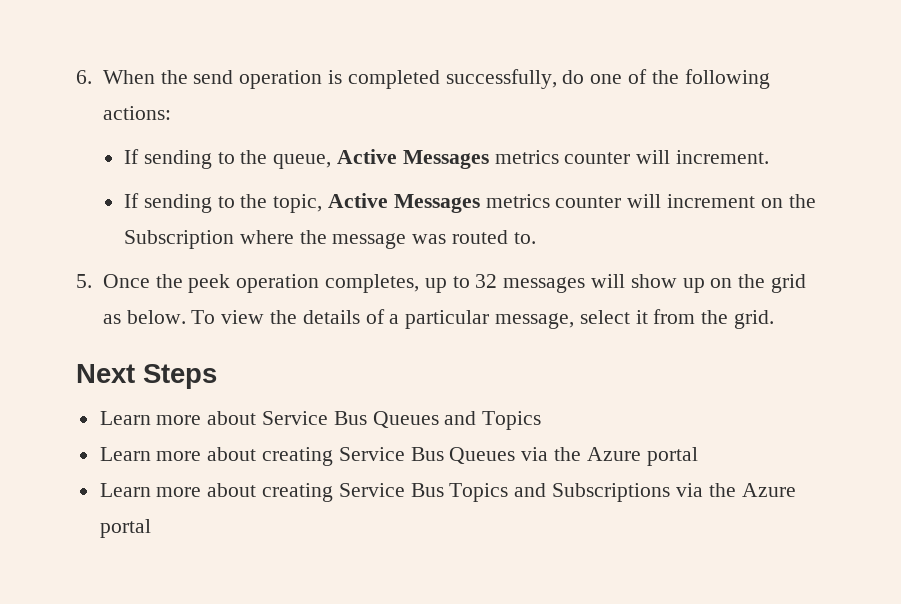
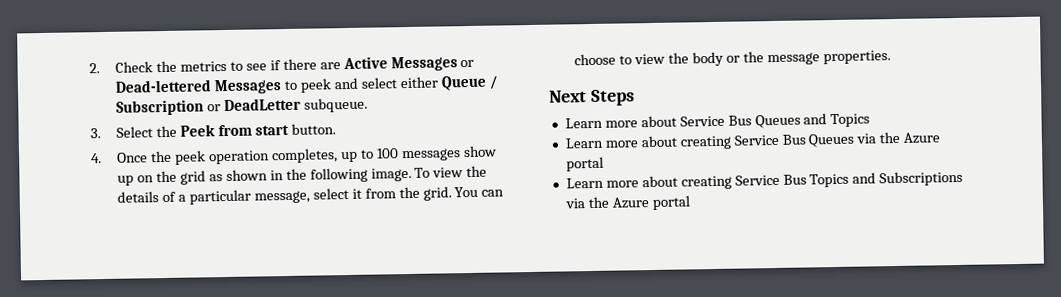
- 6. When the send operation is completed successfully, do one of the following actions:
- If sending to the queue, Active Messages metrics counter will increment.
- If sending to the topic, Active Messages metrics counter will increment on the Subscription where the message was routed to.
- 5. Once the peek operation completes, up to 32 messages will show up on the grid as below.
+ 2. Check the metrics to see if there are Active Messages or Dead-lettered Messages to peek and select either Queue / Subscription or DeadLetter subqueue.
+ 3. Select the Peek from start button.
+ 4. Once the peek operation completes, up to 100 messages show up on the grid as shown in the following image.
+ You can choose to view the body or the message properties.

